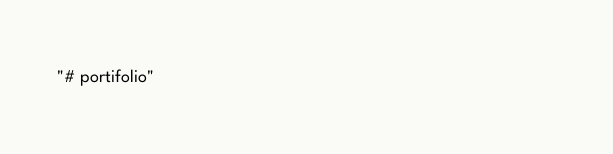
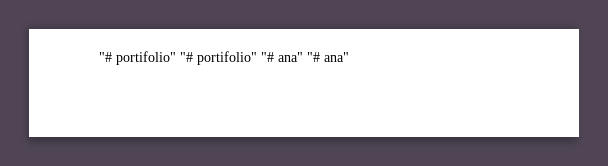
- "# portifolio"
+ "# portifolio" "# portifolio" "# ana" "# ana"

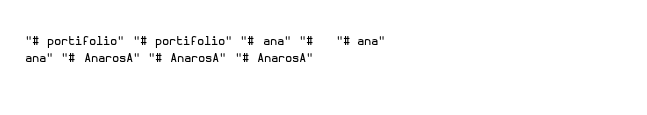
- "# portifolio" "# portifolio" "# ana" "# ana"
+ "# portifolio" "# portifolio" "# ana" "# ana" "# AnarosA" "# AnarosA" "# AnarosA" "# ana"

